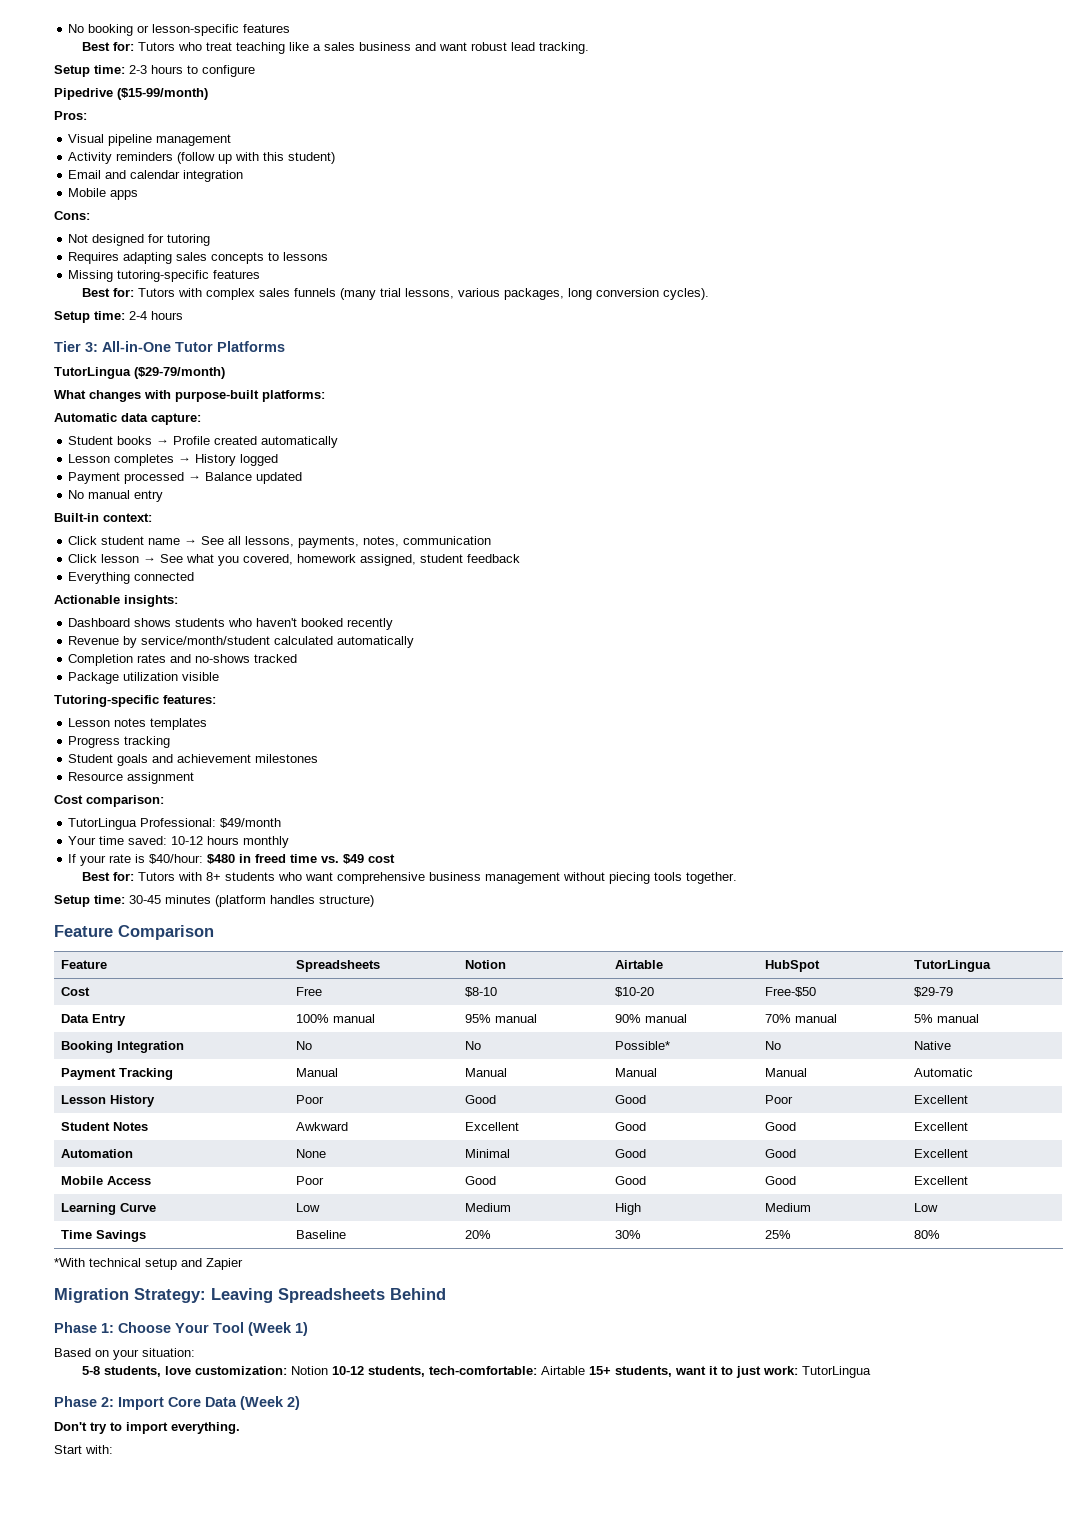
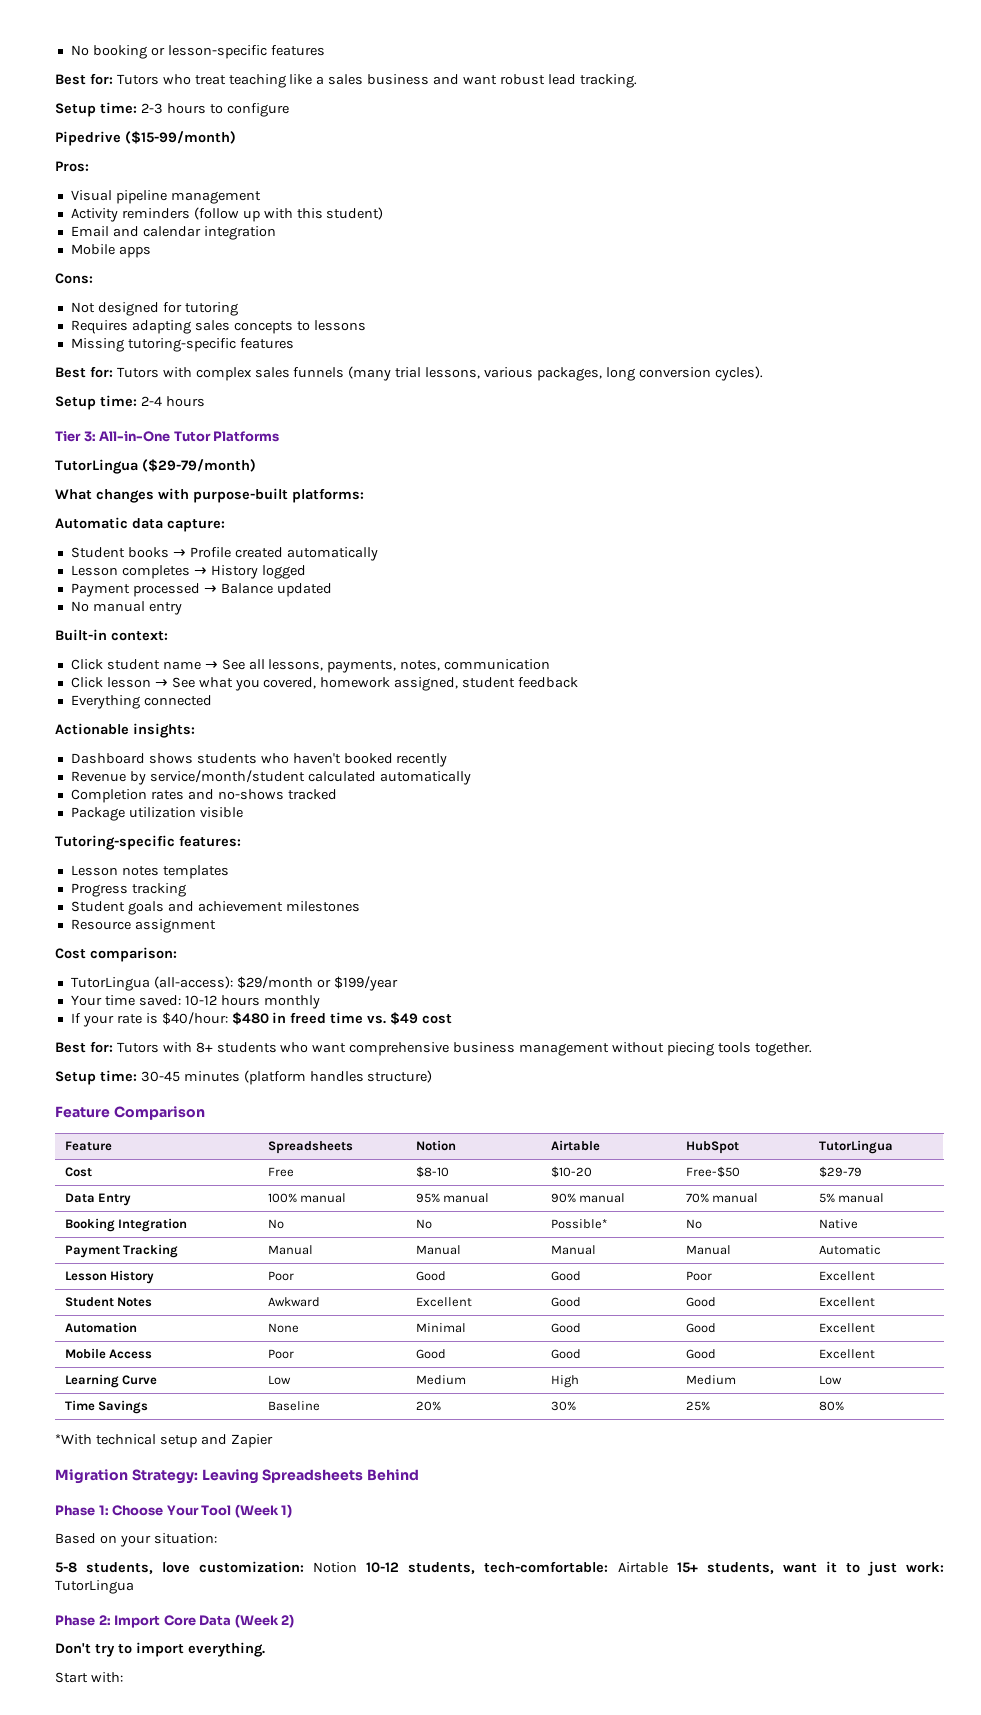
- TutorLingua Professional: $49/month
+ TutorLingua (all-access): $29/month or $199/year

